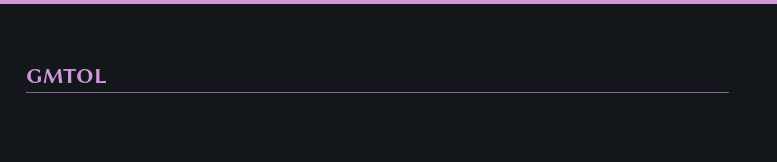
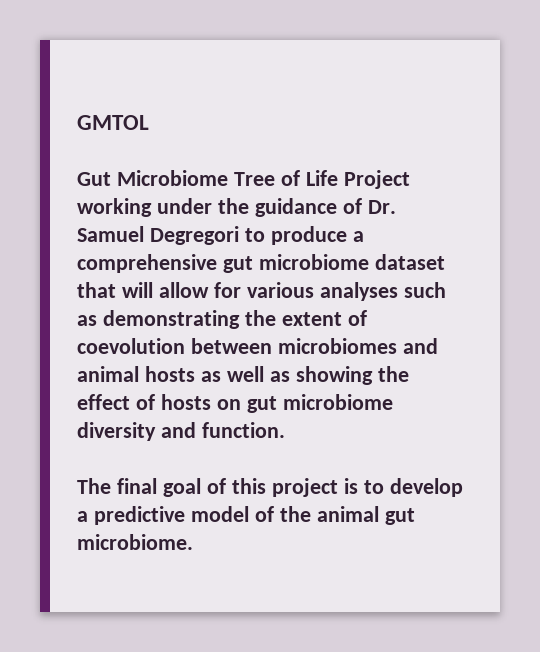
+ Gut Microbiome Tree of Life Project working under the guidance of Dr. Samuel Degregori to produce a comprehensive gut microbiome dataset that will allow for various analyses such as demonstrating the extent of coevolution between microbiomes and animal hosts as well as showing the effect of hosts on gut microbiome diversity and function.
+ The final goal of this project is to develop a predictive model of the animal gut microbiome.

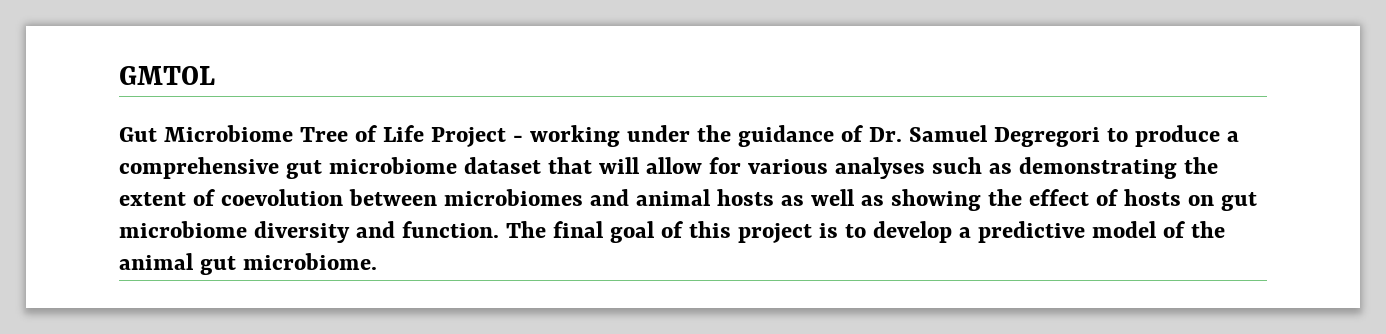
- Gut Microbiome Tree of Life Project working under the guidance of Dr. Samuel Degregori to produce a comprehensive gut microbiome dataset that will allow for various analyses such as demonstrating the extent of coevolution between microbiomes and animal hosts as well as showing the effect of hosts on gut microbiome diversity and function.
- The final goal of this project is to develop a predictive model of the animal gut microbiome.
+ Gut Microbiome Tree of Life Project - working under the guidance of Dr. Samuel Degregori to produce a comprehensive gut microbiome dataset that will allow for various analyses such as demonstrating the extent of coevolution between microbiomes and animal hosts as well as showing the effect of hosts on gut microbiome diversity and function. The final goal of this project is to develop a predictive model of the animal gut microbiome.

